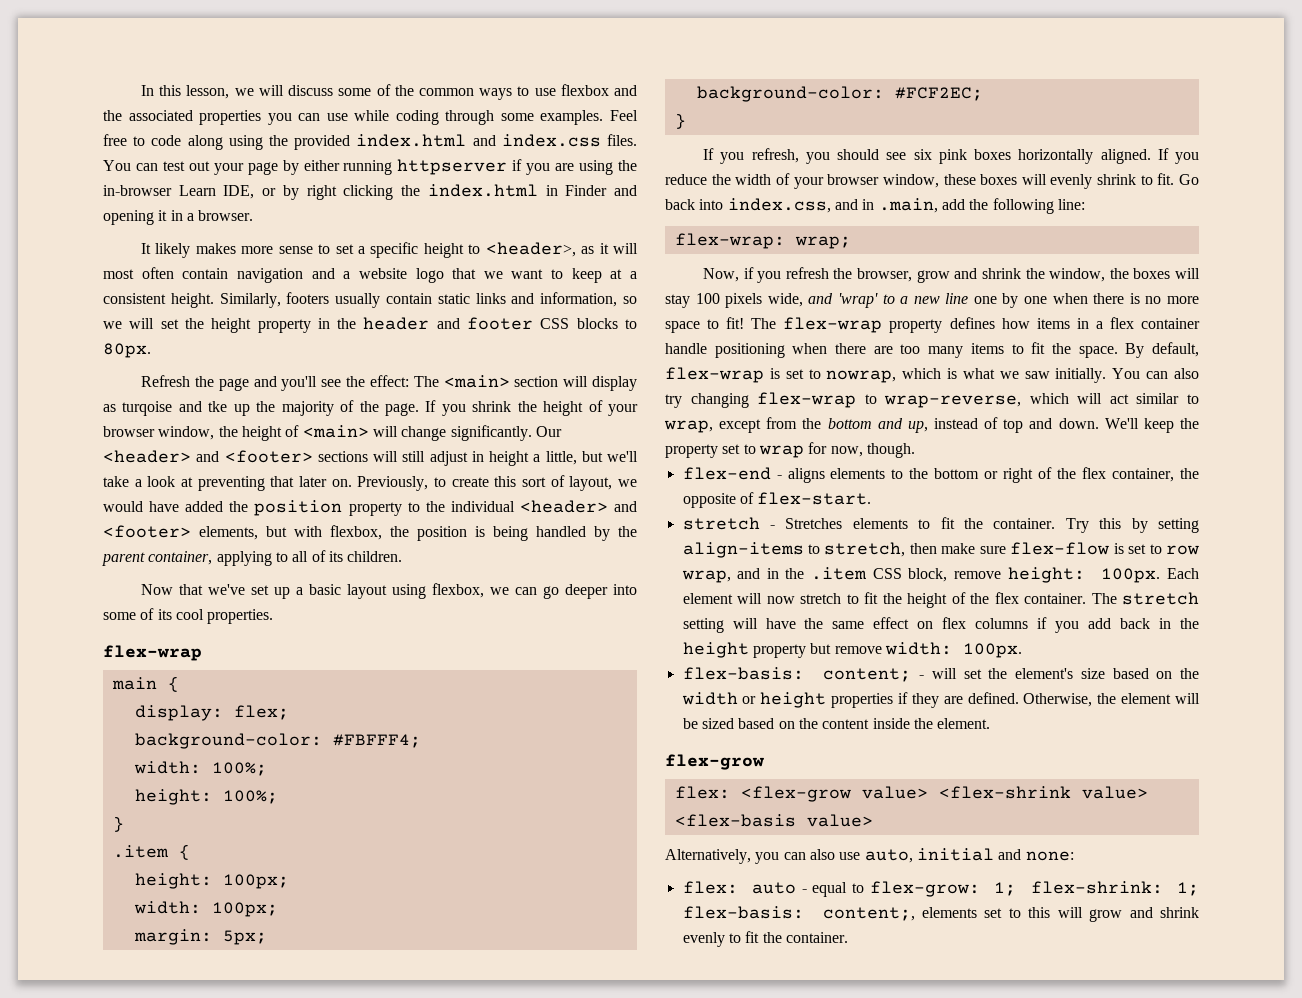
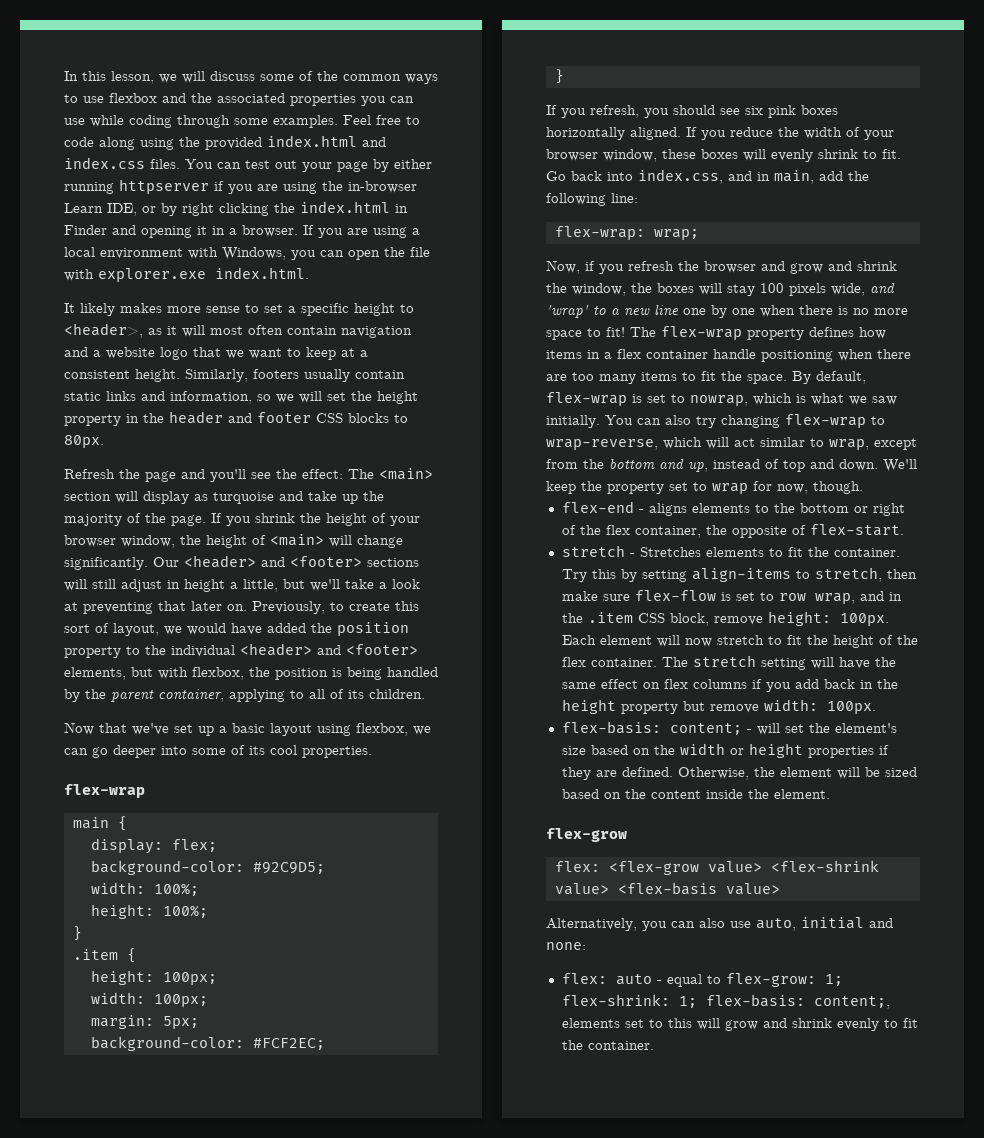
+ If you are using a local environment with Windows, you can open the file with explorer.exe index.html.
- Refresh the page and you'll see the effect: The <main> section will display as turqoise and tke up the majority of the page.
+ Refresh the page and you'll see the effect: The <main> section will display as turquoise and take up the majority of the page.
- background-color: #FBFFF4;
+ background-color: #92C9D5;
- Go back into index.css, and in .main, add the following line:
+ Go back into index.css, and in main, add the following line:
- Now, if you refresh the browser, grow and shrink the window, the boxes will stay 100 pixels wide, and 'wrap' to a new line one by one when there is no more space to fit!
+ Now, if you refresh the browser and grow and shrink the window, the boxes will stay 100 pixels wide, and 'wrap' to a new line one by one when there is no more space to fit!

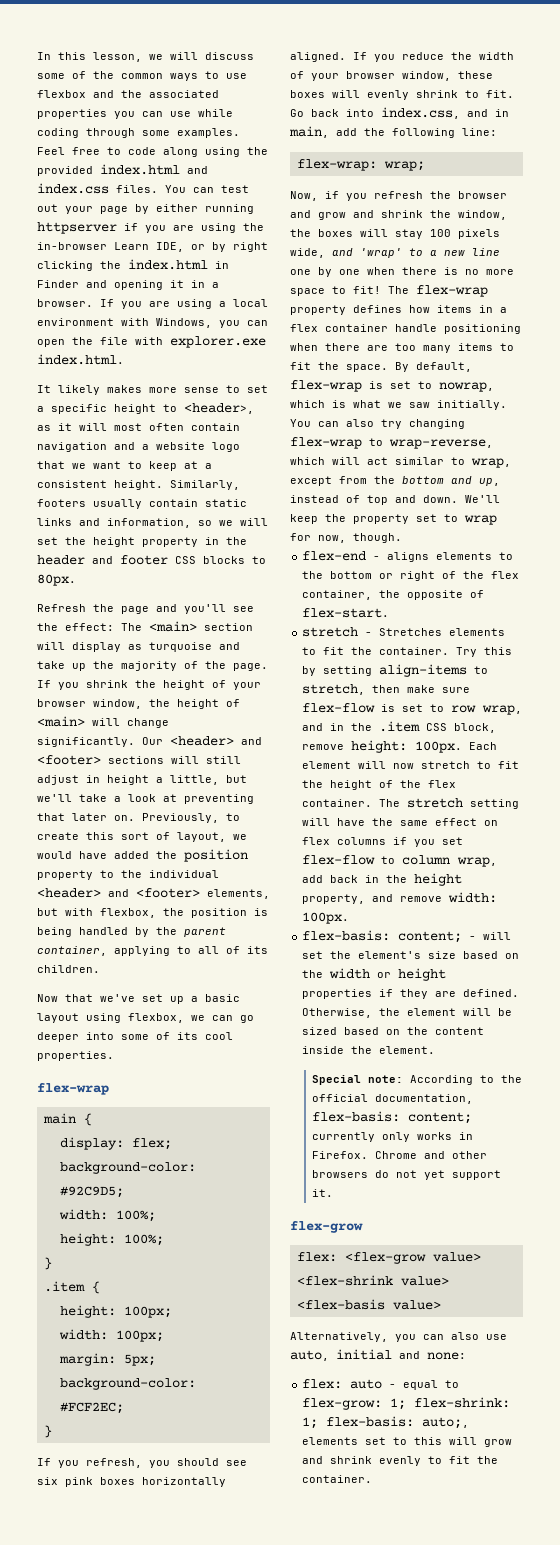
- The stretch setting will have the same effect on flex columns if you add back in the height property but remove width: 100px.
+ The stretch setting will have the same effect on flex columns if you set flex-flow to column wrap, add back in the height property, and remove width: 100px.
+ Special note: According to the official documentation, flex-basis: content; currently only works in Firefox. Chrome and other browsers do not yet support it.
- flex: auto - equal to flex-grow: 1; flex-shrink: 1; flex-basis: content;, elements set to this will grow and shrink evenly to fit the container.
+ flex: auto - equal to flex-grow: 1; flex-shrink: 1; flex-basis: auto;, elements set to this will grow and shrink evenly to fit the container.

